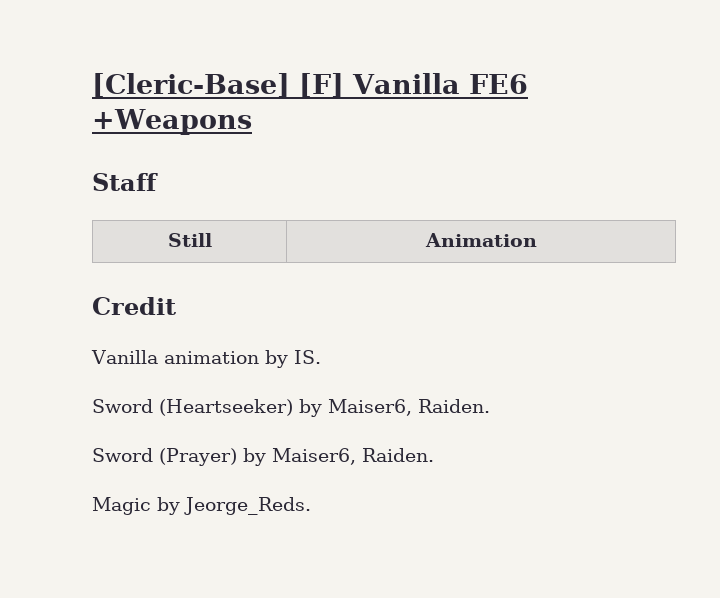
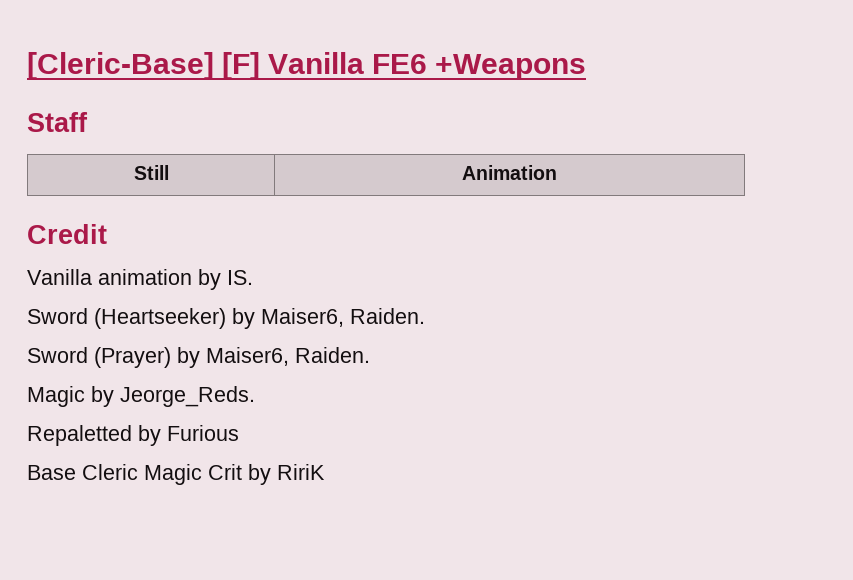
+ Repaletted by Furious
+ Base Cleric Magic Crit by RiriK

